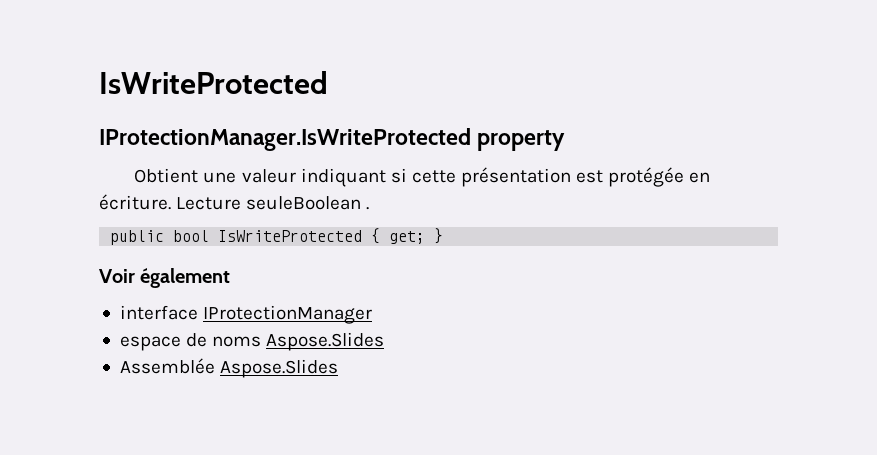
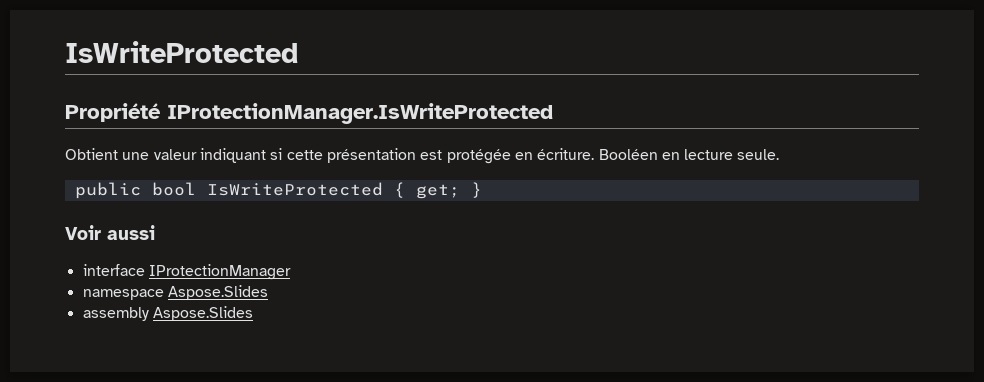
- IProtectionManager.IsWriteProtected property
+ Propriété IProtectionManager.IsWriteProtected
- Lecture seuleBoolean .
+ Booléen en lecture seule.
- Voir également
+ Voir aussi
- espace de noms Aspose.Slides
+ namespace Aspose.Slides
- Assemblée Aspose.Slides
+ assembly Aspose.Slides

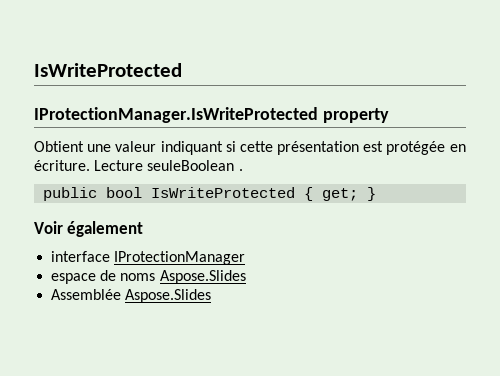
- Propriété IProtectionManager.IsWriteProtected
+ IProtectionManager.IsWriteProtected property
- Booléen en lecture seule.
+ Lecture seuleBoolean .
- Voir aussi
+ Voir également
- namespace Aspose.Slides
+ espace de noms Aspose.Slides
- assembly Aspose.Slides
+ Assemblée Aspose.Slides

